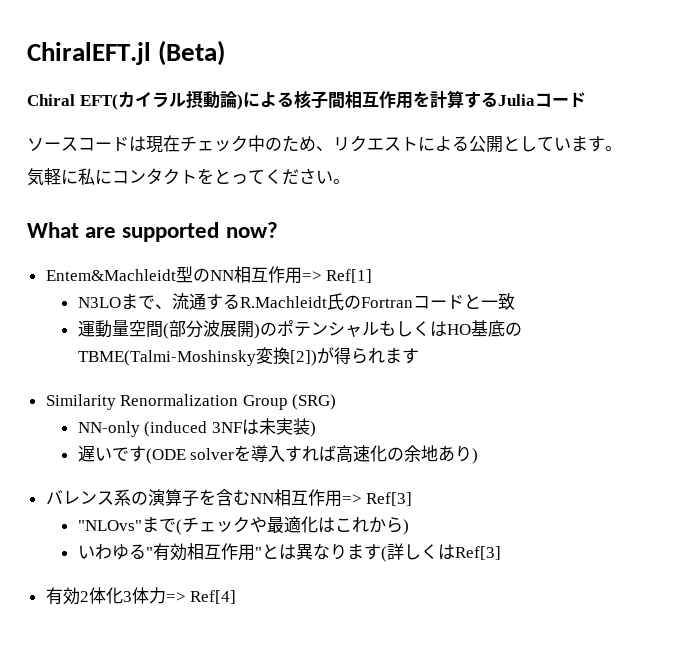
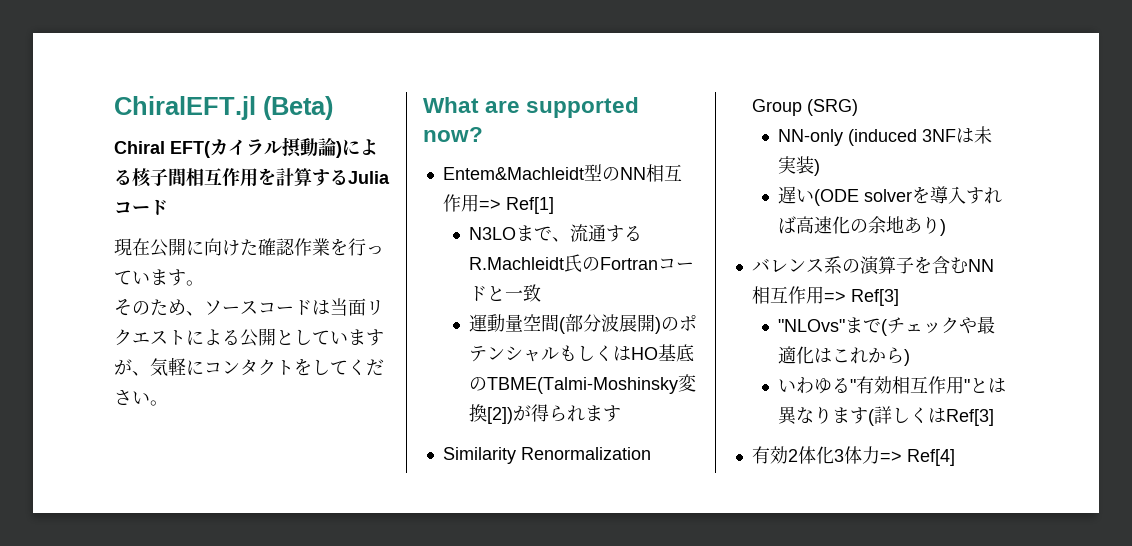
- ソースコードは現在チェック中のため、リクエストによる公開としています。
- 気軽に私にコンタクトをとってください。
+ 現在公開に向けた確認作業を行っています。
+ そのため、ソースコードは当面リクエストによる公開としていますが、気軽にコンタクトをしてください。
- 遅いです(ODE solverを導入すれば高速化の余地あり)
+ 遅い(ODE solverを導入すれば高速化の余地あり)

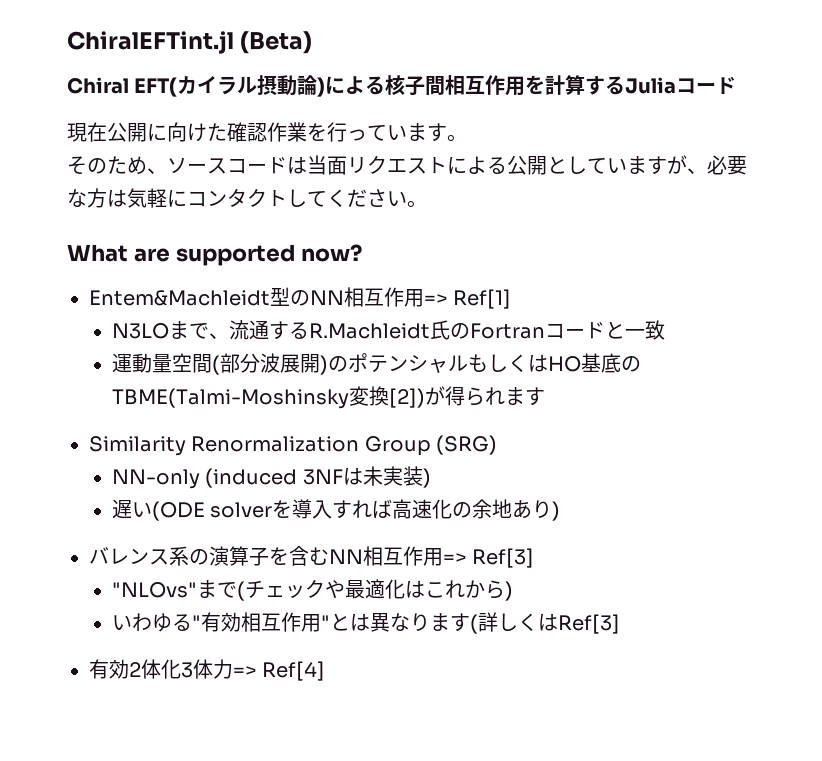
- ChiralEFT.jl (Beta)
+ ChiralEFTint.jl (Beta)
- そのため、ソースコードは当面リクエストによる公開としていますが、気軽にコンタクトをしてください。
+ そのため、ソースコードは当面リクエストによる公開としていますが、必要な方は気軽にコンタクトしてください。

